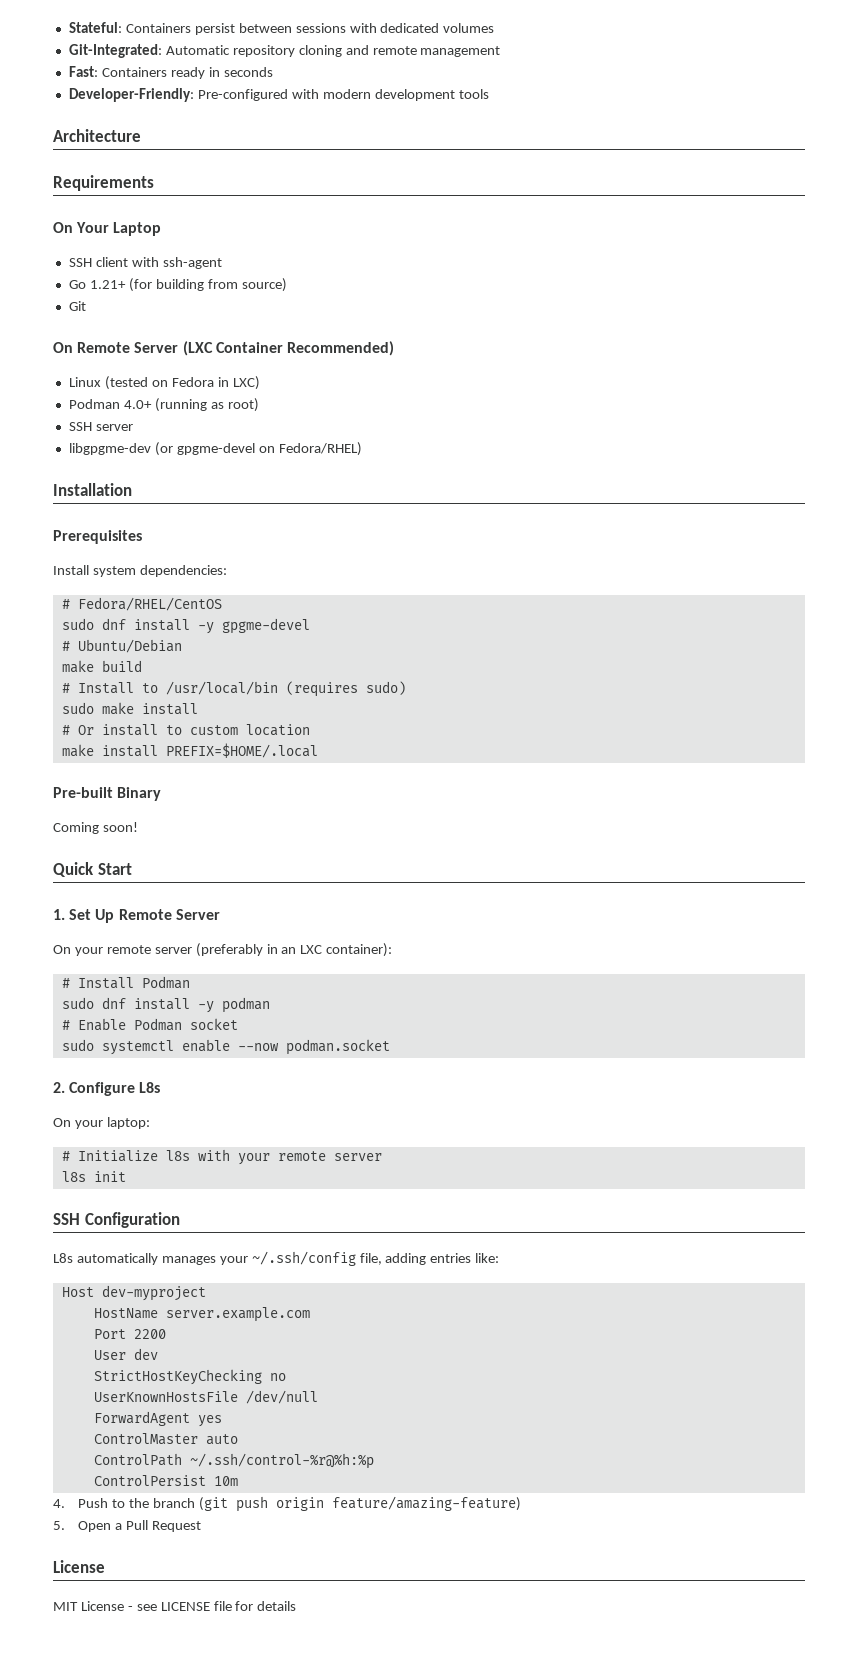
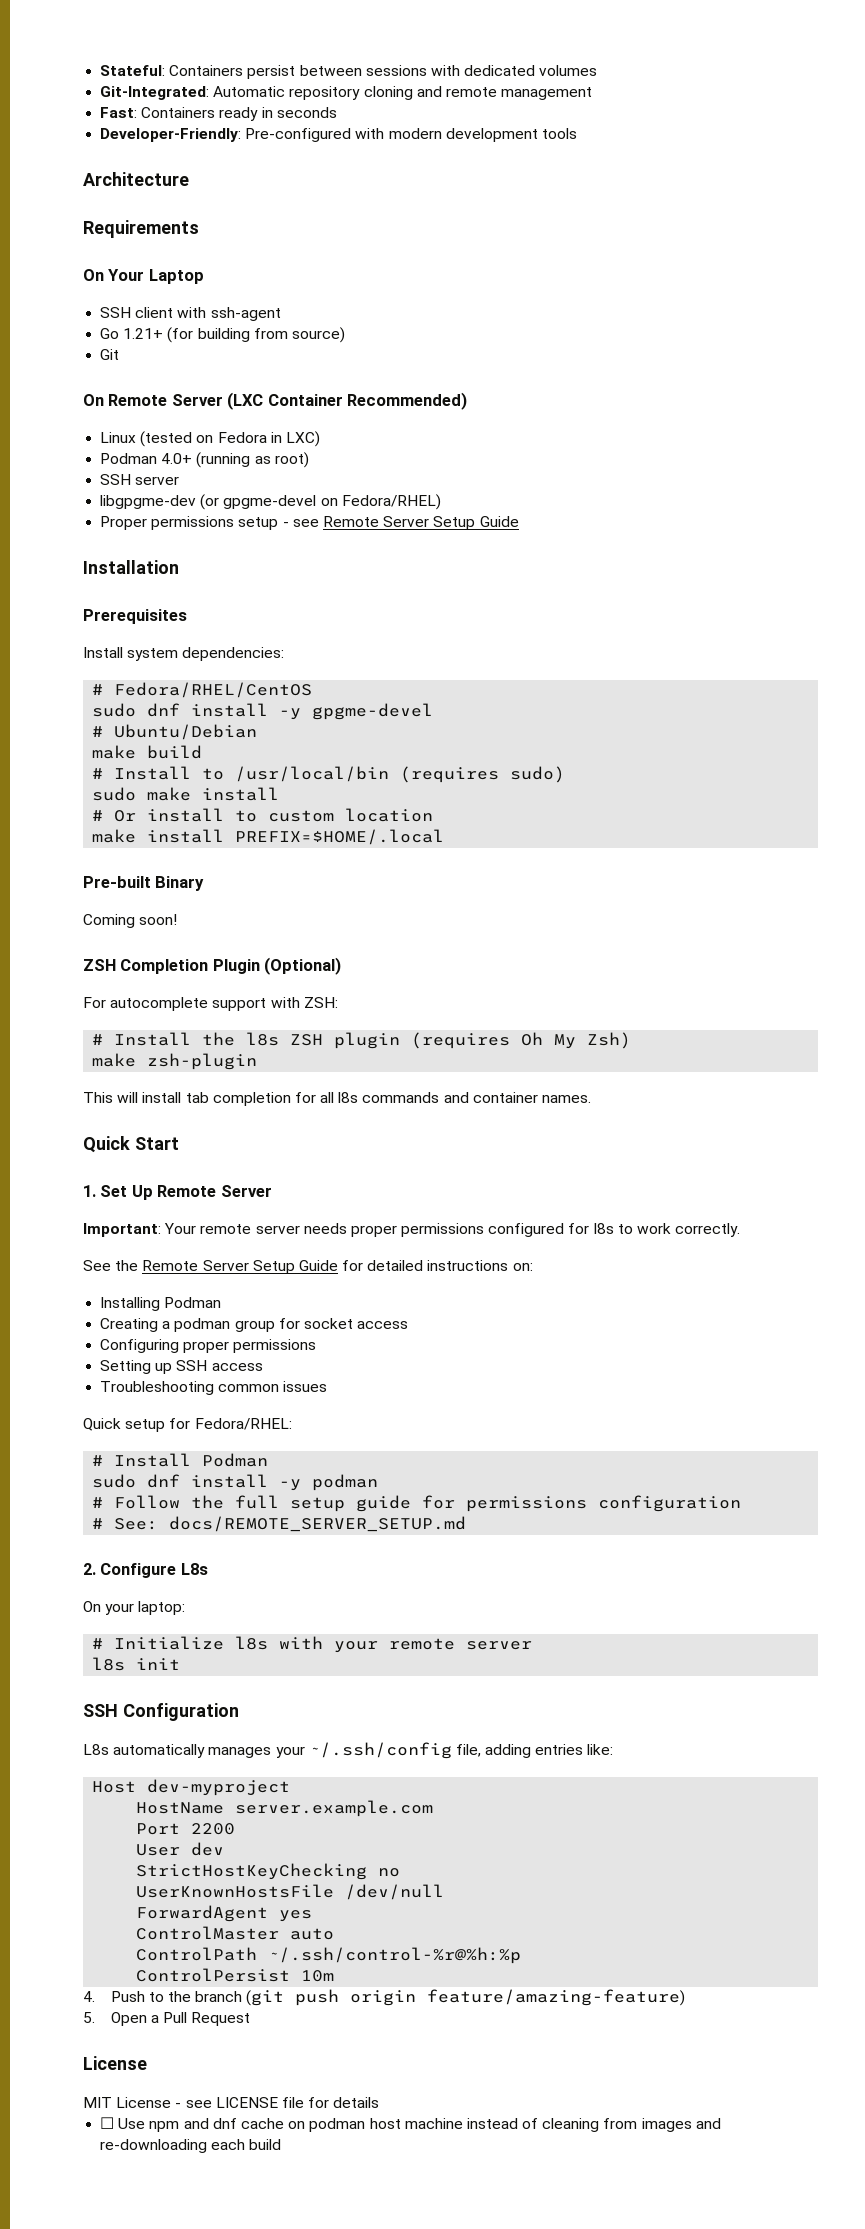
+ Proper permissions setup - see Remote Server Setup Guide
+ ZSH Completion Plugin (Optional)
+ For autocomplete support with ZSH:
+ # Install the l8s ZSH plugin (requires Oh My Zsh)
+ make zsh-plugin
+ This will install tab completion for all l8s commands and container names.
- On your remote server (preferably in an LXC container):
+ Important: Your remote server needs proper permissions configured for l8s to work correctly.
+ See the Remote Server Setup Guide for detailed instructions on:
+ Installing Podman
+ Creating a podman group for socket access
+ Configuring proper permissions
+ Setting up SSH access
+ Troubleshooting common issues
+ Quick setup for Fedora/RHEL:
- # Enable Podman socket
- sudo systemctl enable --now podman.socket
+ # Follow the full setup guide for permissions configuration
+ # See: docs/REMOTE_SERVER_SETUP.md
+ ☐ Use npm and dnf cache on podman host machine instead of cleaning from images and re-downloading each build

